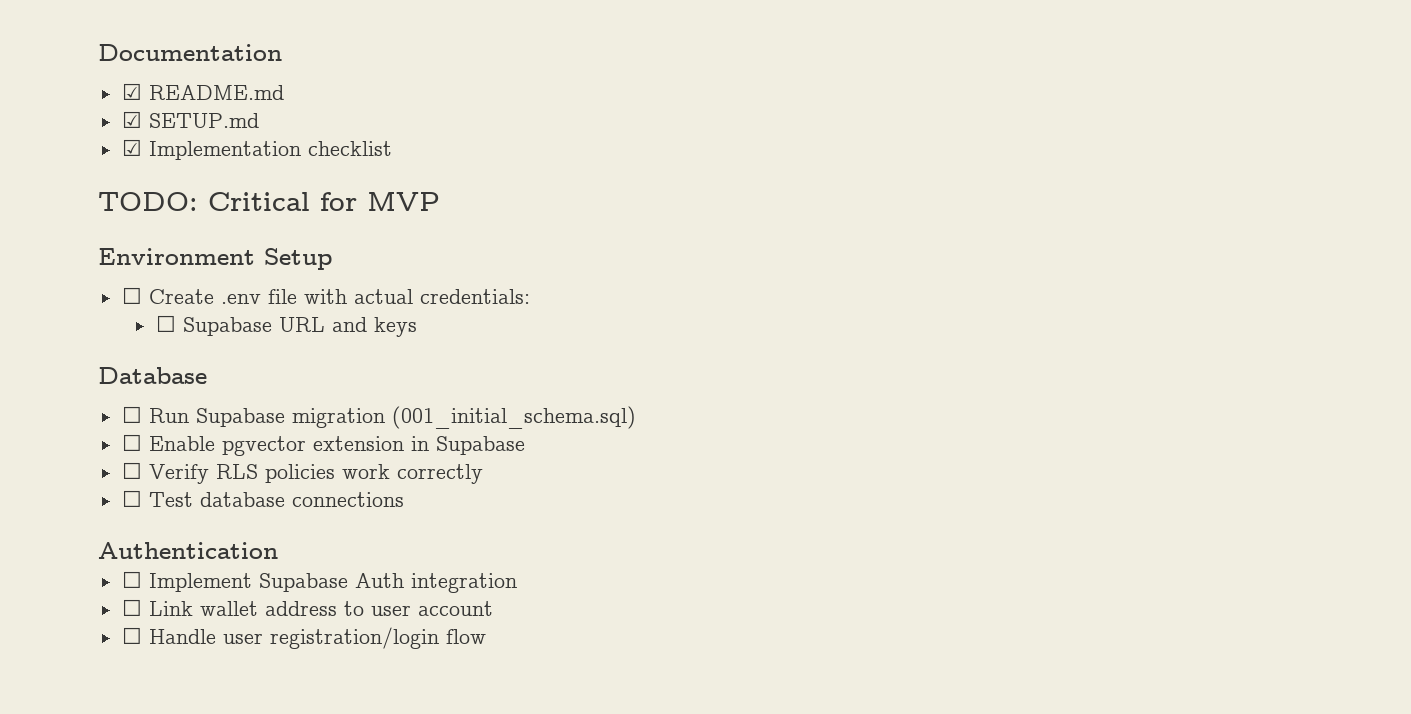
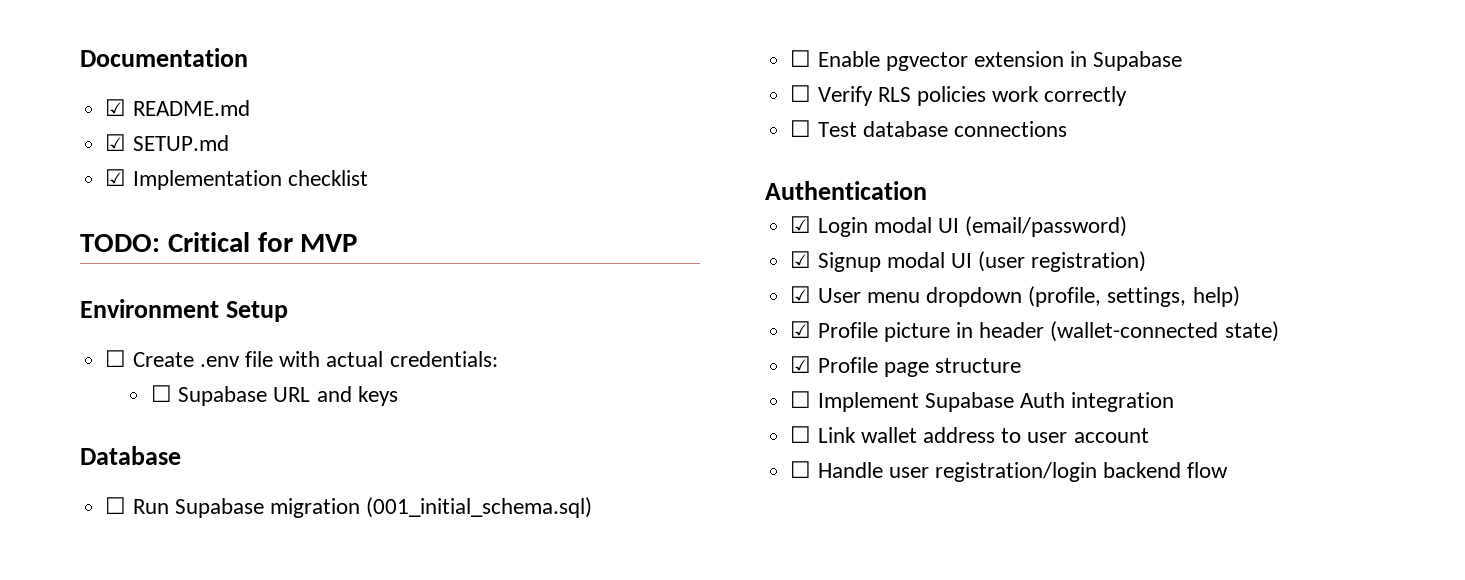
+ ☑ Login modal UI (email/password)
+ ☑ Signup modal UI (user registration)
+ ☑ User menu dropdown (profile, settings, help)
+ ☑ Profile picture in header (wallet-connected state)
+ ☑ Profile page structure
- ☐ Handle user registration/login flow
+ ☐ Handle user registration/login backend flow

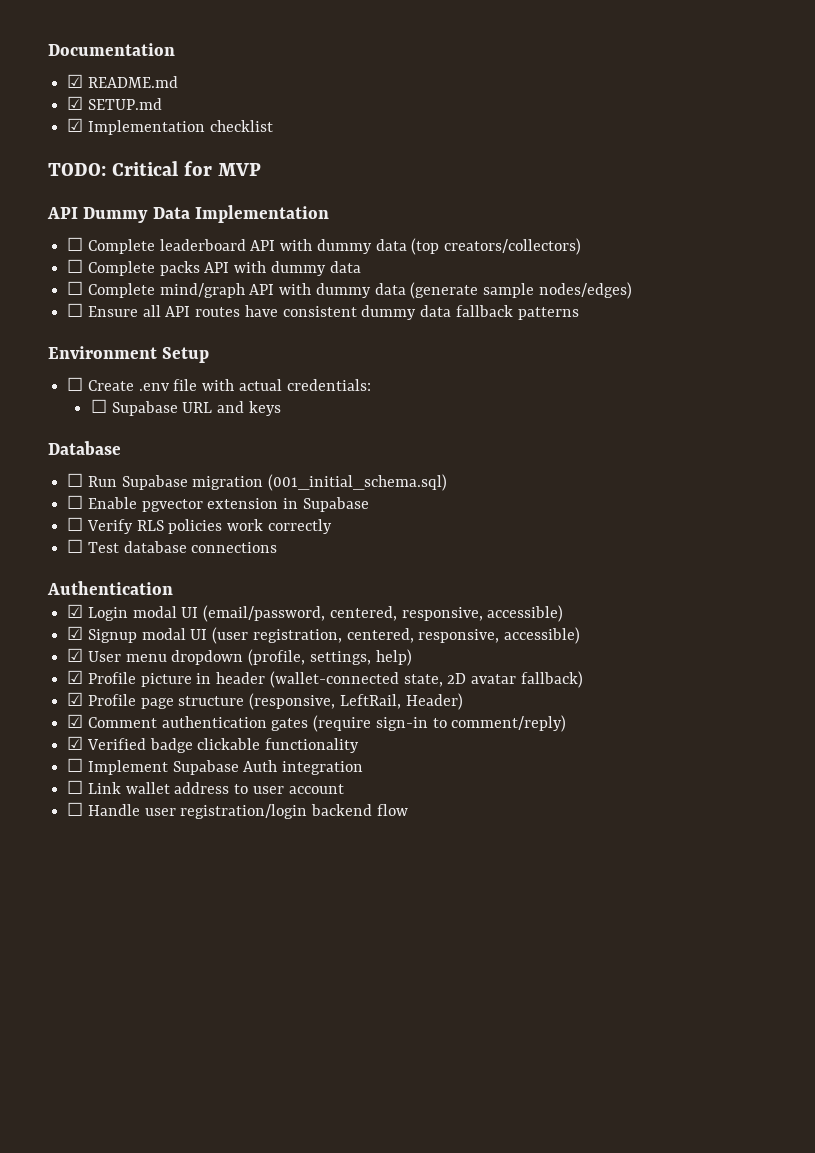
+ API Dummy Data Implementation
+ ☐ Complete leaderboard API with dummy data (top creators/collectors)
+ ☐ Complete packs API with dummy data
+ ☐ Complete mind/graph API with dummy data (generate sample nodes/edges)
+ ☐ Ensure all API routes have consistent dummy data fallback patterns
- ☑ Login modal UI (email/password)
+ ☑ Login modal UI (email/password, centered, responsive, accessible)
- ☑ Signup modal UI (user registration)
+ ☑ Signup modal UI (user registration, centered, responsive, accessible)
- ☑ Profile picture in header (wallet-connected state)
+ ☑ Profile picture in header (wallet-connected state, 2D avatar fallback)
- ☑ Profile page structure
+ ☑ Profile page structure (responsive, LeftRail, Header)
+ ☑ Comment authentication gates (require sign-in to comment/reply)
+ ☑ Verified badge clickable functionality

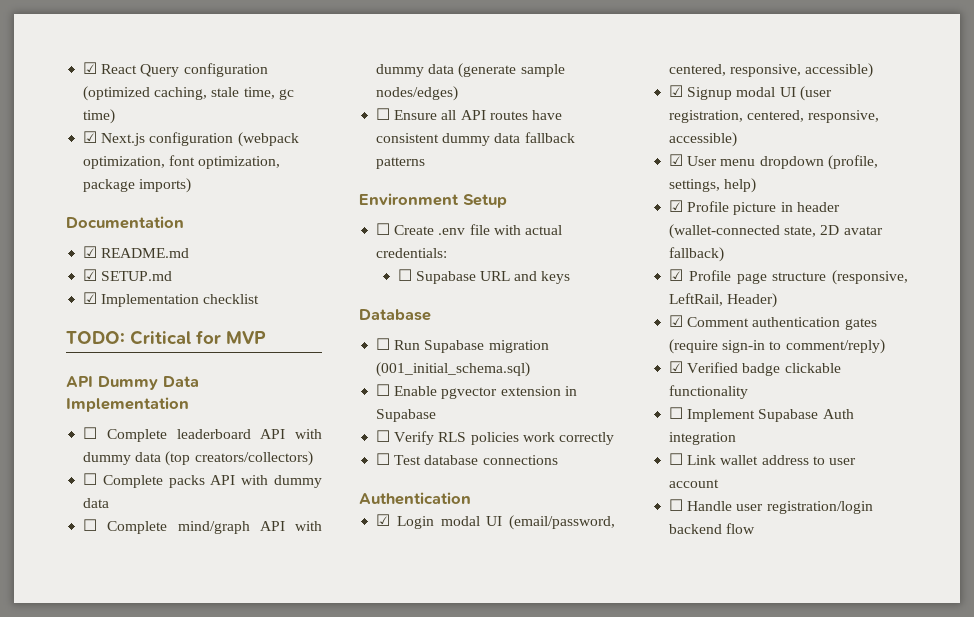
+ ☑ React Query configuration (optimized caching, stale time, gc time)
+ ☑ Next.js configuration (webpack optimization, font optimization, package imports)

